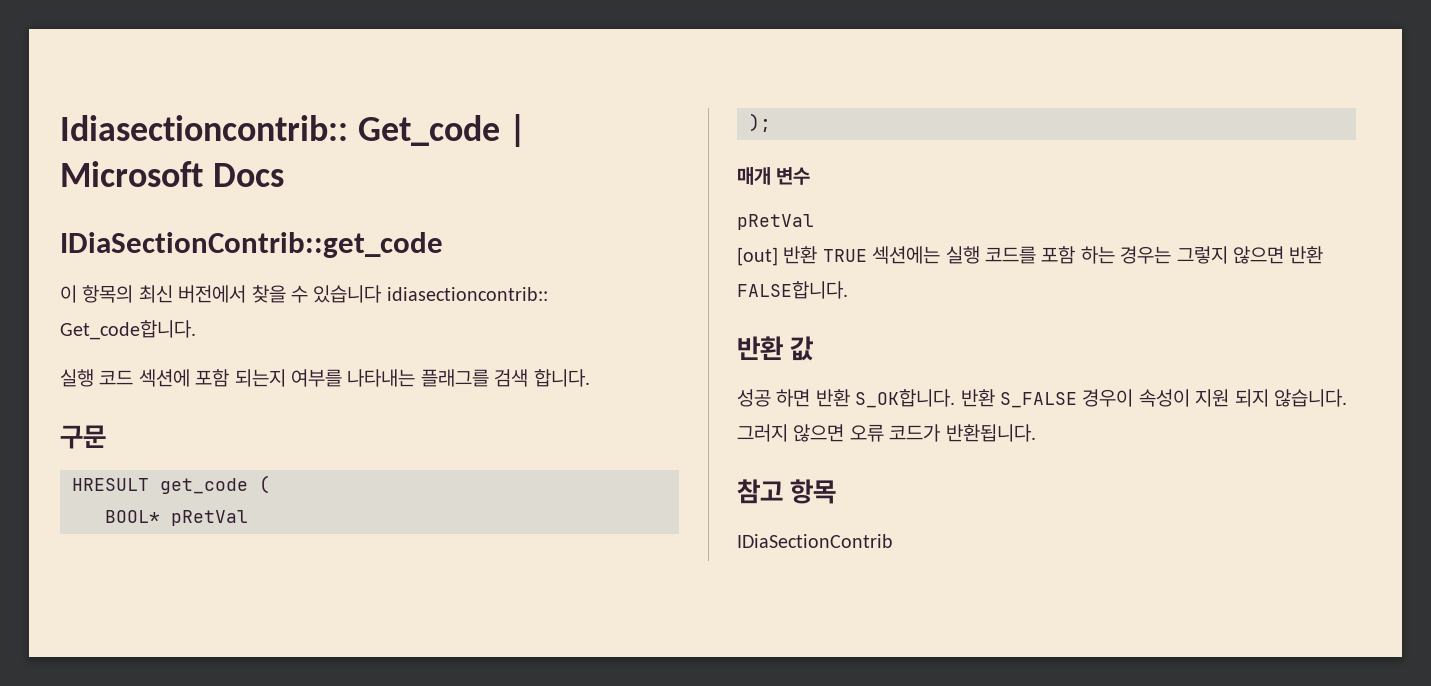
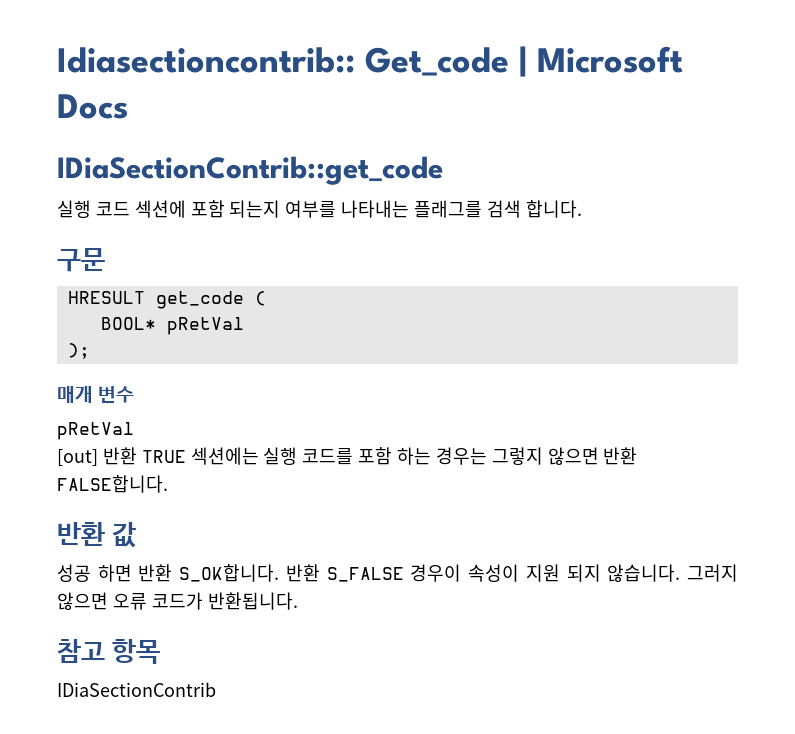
- 이 항목의 최신 버전에서 찾을 수 있습니다 idiasectioncontrib:: Get_code합니다.

